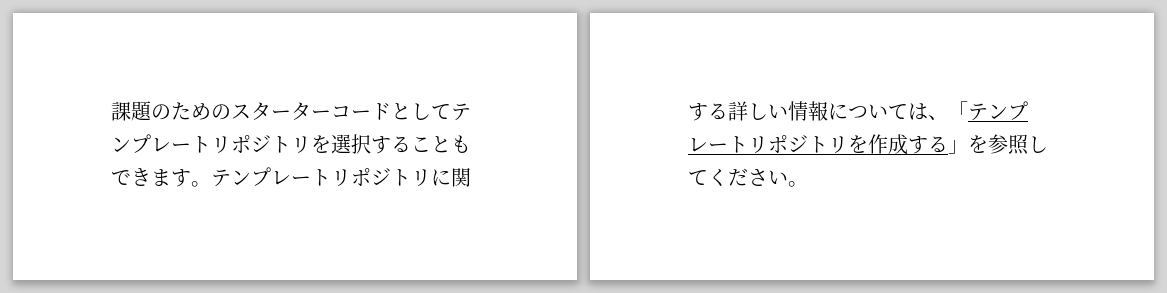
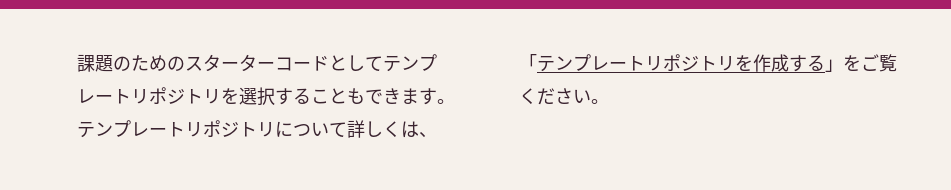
- テンプレートリポジトリに関する詳しい情報については、「テンプレートリポジトリを作成する」を参照してください。
+ テンプレートリポジトリについて詳しくは、「テンプレートリポジトリを作成する」をご覧ください。

